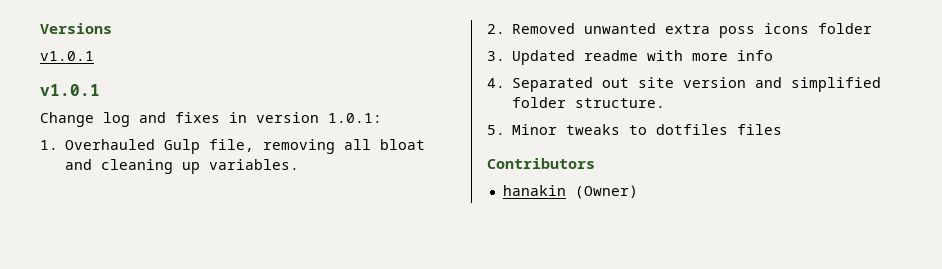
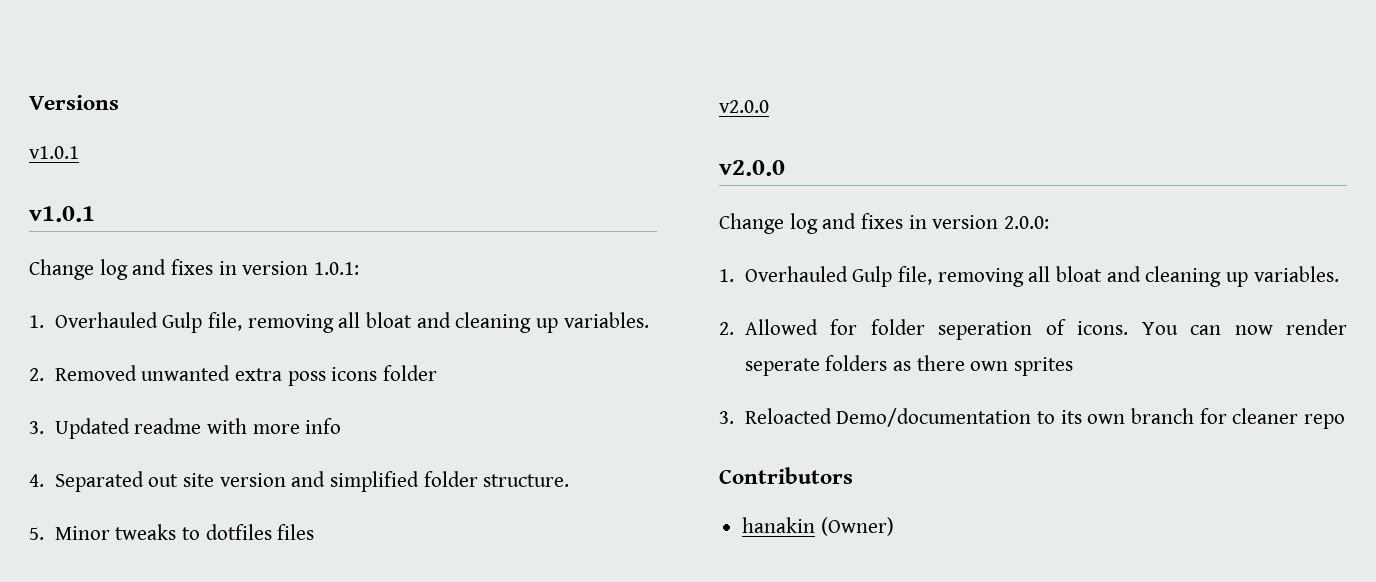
  5. Minor tweaks to dotfiles files
+ v2.0.0
+ v2.0.0
+ Change log and fixes in version 2.0.0:
+ 1. Overhauled Gulp file, removing all bloat and cleaning up variables.
+ 2. Allowed for folder seperation of icons. You can now render seperate folders as there own sprites
+ 3. Reloacted Demo/documentation to its own branch for cleaner repo

